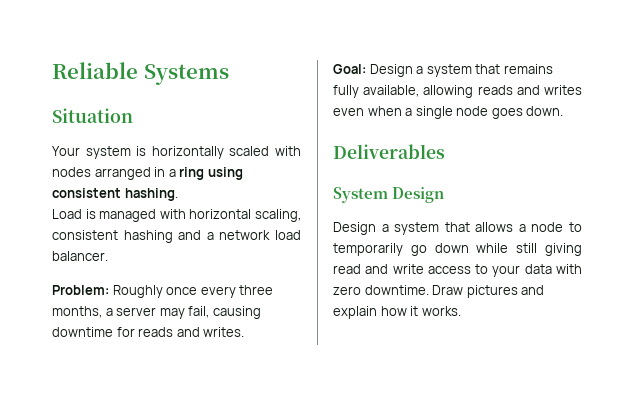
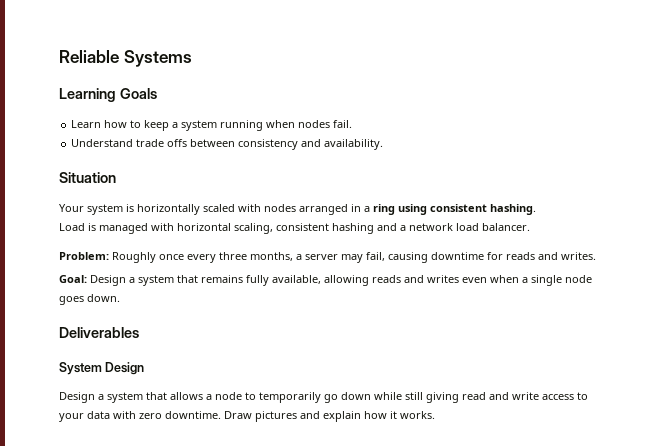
+ Learning Goals
+ Learn how to keep a system running when nodes fail.
+ Understand trade offs between consistency and availability.

